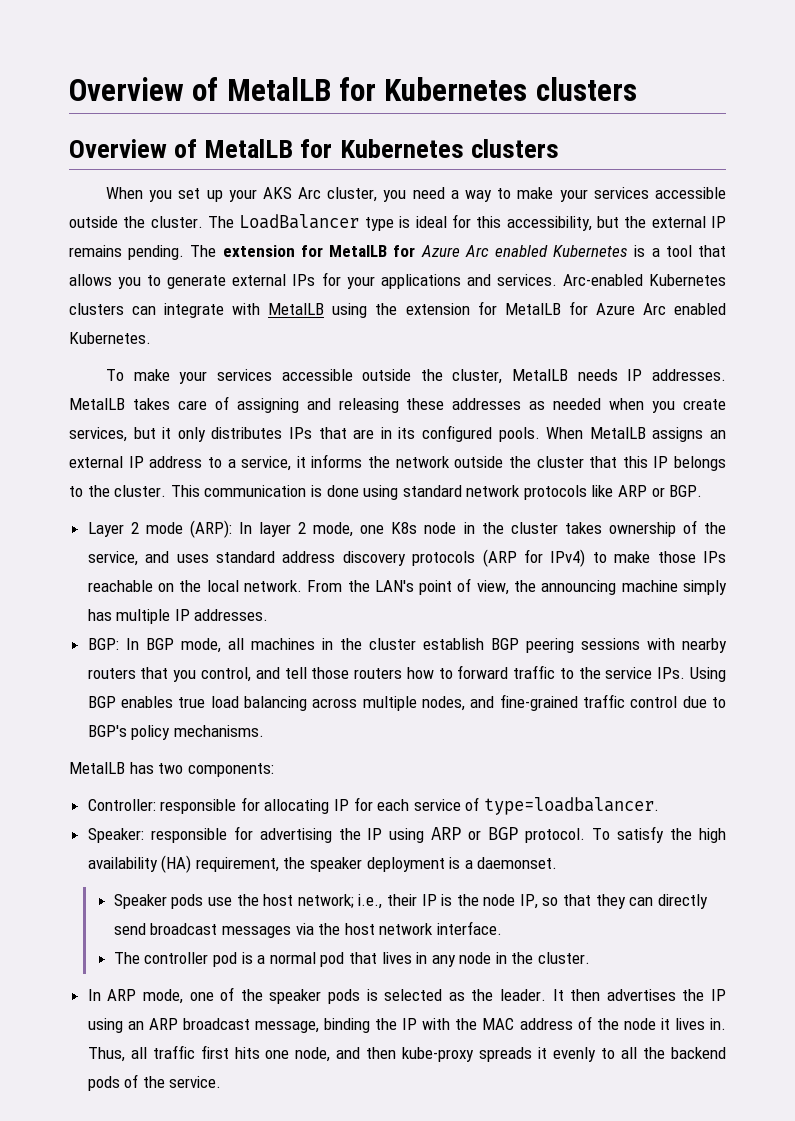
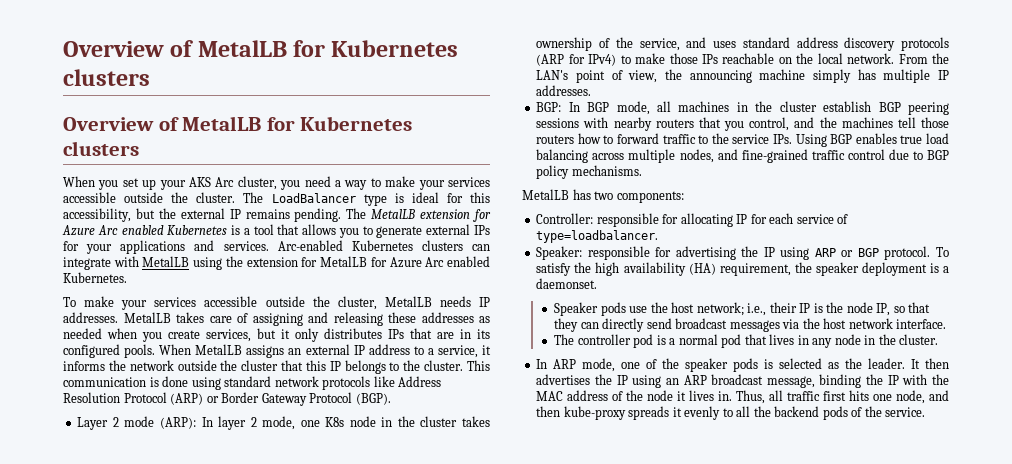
- The extension for MetalLB for Azure Arc enabled Kubernetes is a tool that allows you to generate external IPs for your applications and services.
+ The MetalLB extension for Azure Arc enabled Kubernetes is a tool that allows you to generate external IPs for your applications and services.
- This communication is done using standard network protocols like ARP or BGP.
+ This communication is done using standard network protocols like Address Resolution Protocol (ARP) or Border Gateway Protocol (BGP).
- BGP: In BGP mode, all machines in the cluster establish BGP peering sessions with nearby routers that you control, and tell those routers how to forward traffic to the service IPs. Using BGP enables true load balancing across multiple nodes, and fine-grained traffic control due to BGP's policy mechanisms.
+ BGP: In BGP mode, all machines in the cluster establish BGP peering sessions with nearby routers that you control, and the machines tell those routers how to forward traffic to the service IPs. Using BGP enables true load balancing across multiple nodes, and fine-grained traffic control due to BGP policy mechanisms.

